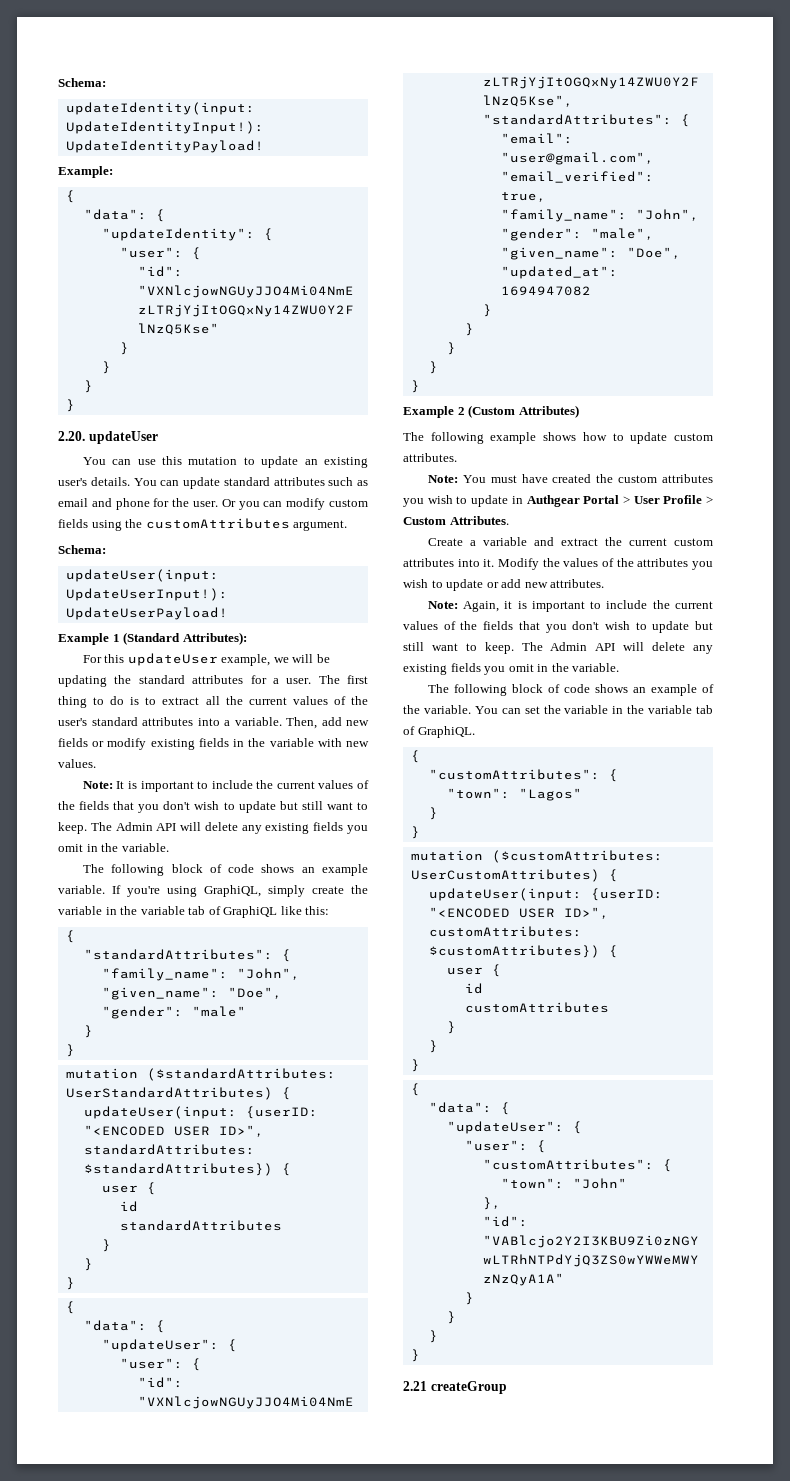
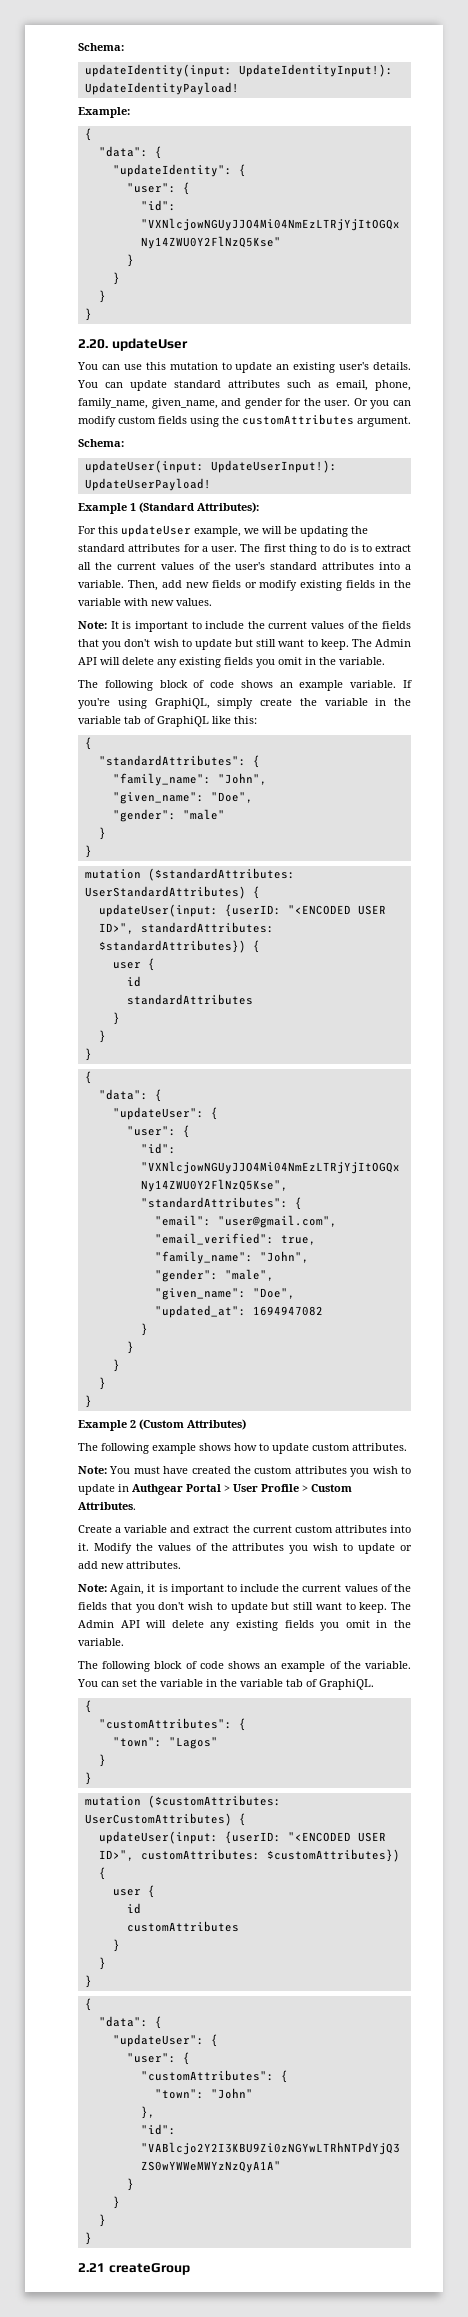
- You can update standard attributes such as email and phone for the user.
+ You can update standard attributes such as email, phone, family_name, given_name, and gender for the user.

